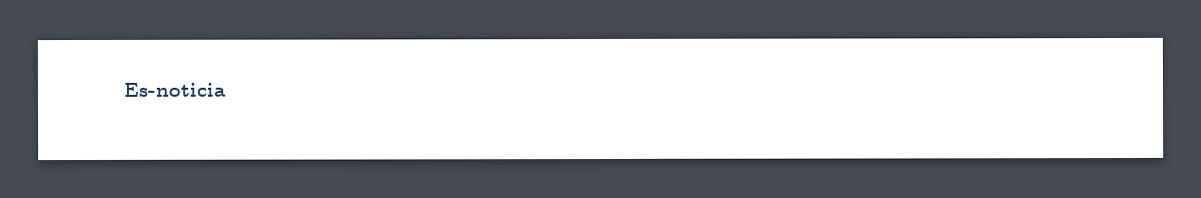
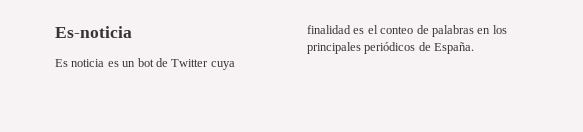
+ Es noticia es un bot de Twitter cuya finalidad es el conteo de palabras en los principales periódicos de España.

